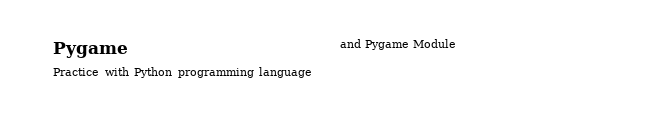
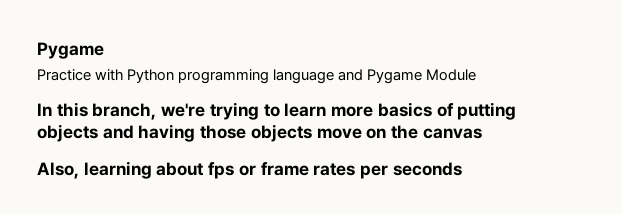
+ In this branch, we're trying to learn more basics of putting objects and having those objects move on the canvas
+ Also, learning about fps or frame rates per seconds

